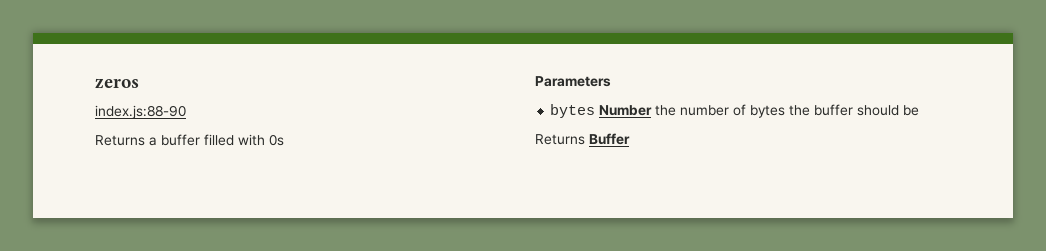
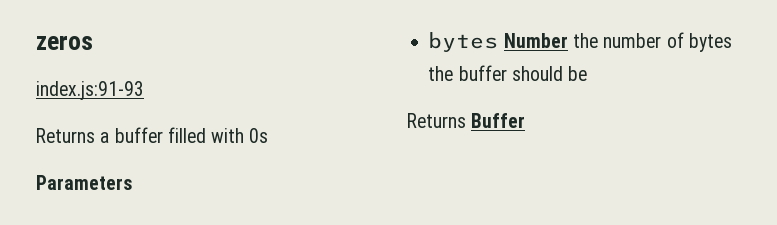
- index.js:88-90
+ index.js:91-93

